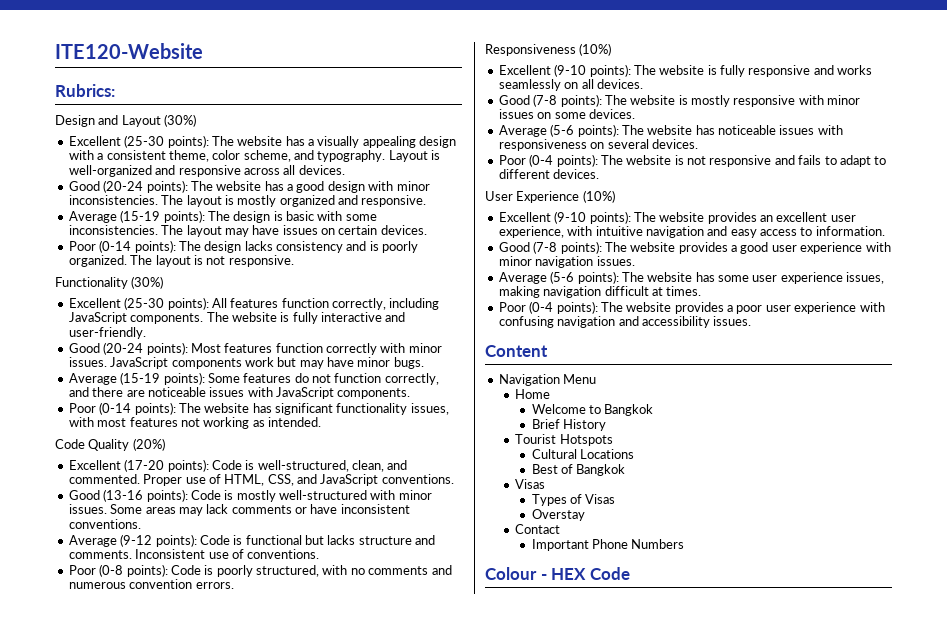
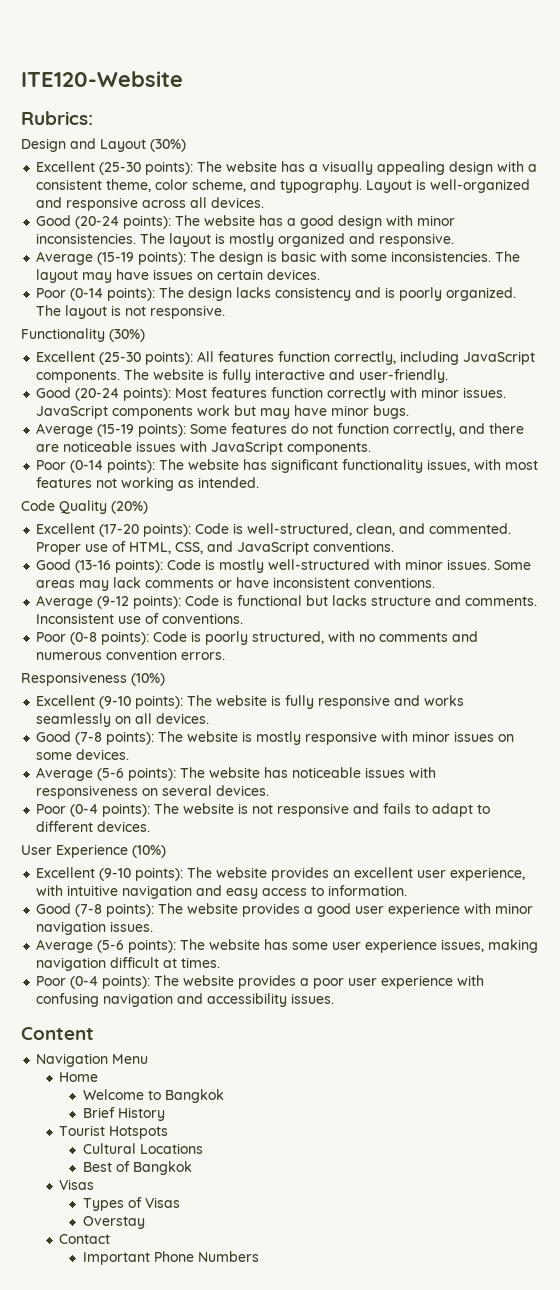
- Colour - HEX Code

